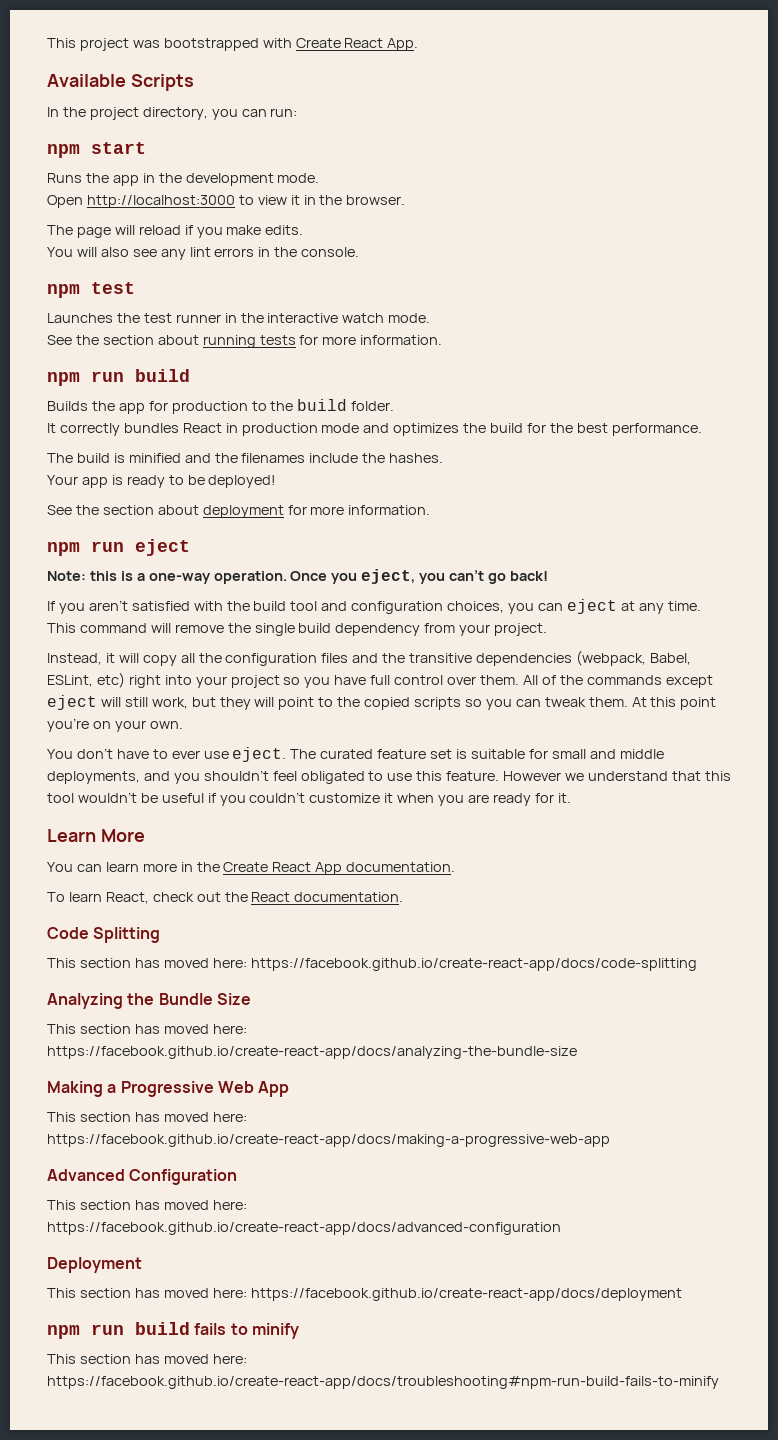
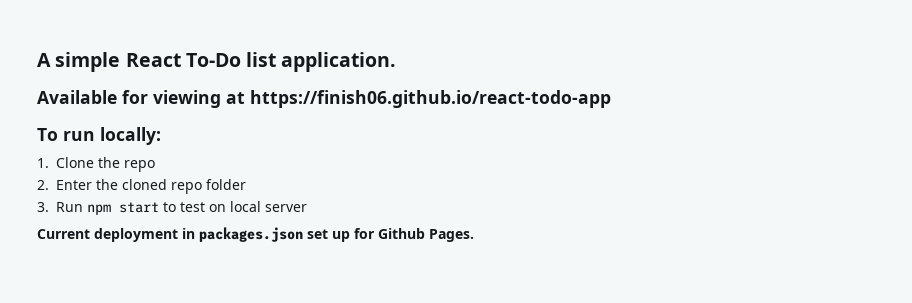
- This project was bootstrapped with Create React App.
- Available Scripts
- In the project directory, you can run:
- npm start
- Runs the app in the development mode.
- Open http://localhost:3000 to view it in the browser.
- The page will reload if you make edits.
- You will also see any lint errors in the console.
- npm test
- Launches the test runner in the interactive watch mode.
- See the section about running tests for more information.
- npm run build
- Builds the app for production to the build folder.
- It correctly bundles React in production mode and optimizes the build for the best performance.
- The build is minified and the filenames include the hashes.
- Your app is ready to be deployed!
- See the section about deployment for more information.
- npm run eject
- Note: this is a one-way operation. Once you eject, you can’t go back!
- If you aren’t satisfied with the build tool and configuration choices, you can eject at any time. This command will remove the single build dependency from your project.
- Instead, it will copy all the configuration files and the transitive dependencies (webpack, Babel, ESLint, etc) right into your project so you have full control over them. All of the commands except eject will still work, but they will point to the copied scripts so you can tweak them. At this point you’re on your own.
- You don’t have to ever use eject. The curated feature set is suitable for small and middle deployments, and you shouldn’t feel obligated to use this feature. However we understand that this tool wouldn’t be useful if you couldn’t customize it when you are ready for it.
- Learn More
- You can learn more in the Create React App documentation.
- To learn React, check out the React documentation.
- Code Splitting
- This section has moved here: https://facebook.github.io/create-react-app/docs/code-splitting
- Analyzing the Bundle Size
- This section has moved here: https://facebook.github.io/create-react-app/docs/analyzing-the-bundle-size
- Making a Progressive Web App
- This section has moved here: https://facebook.github.io/create-react-app/docs/making-a-progressive-web-app
- Advanced Configuration
- This section has moved here: https://facebook.github.io/create-react-app/docs/advanced-configuration
- Deployment
- This section has moved here: https://facebook.github.io/create-react-app/docs/deployment
- npm run build fails to minify
- This section has moved here: https://facebook.github.io/create-react-app/docs/troubleshooting#npm-run-build-fails-to-minify
+ A simple React To-Do list application.
+ Available for viewing at https://finish06.github.io/react-todo-app
+ To run locally:
+ 1. Clone the repo
+ 2. Enter the cloned repo folder
+ 3. Run npm start to test on local server
+ Current deployment in packages.json set up for Github Pages.

